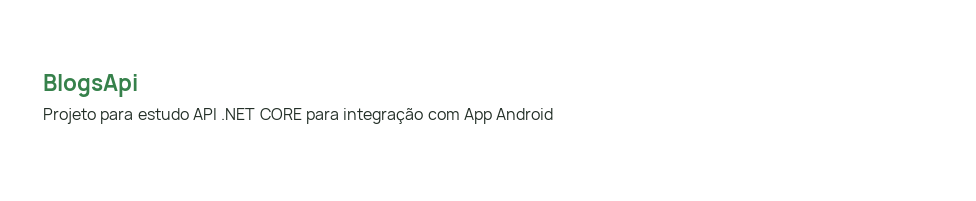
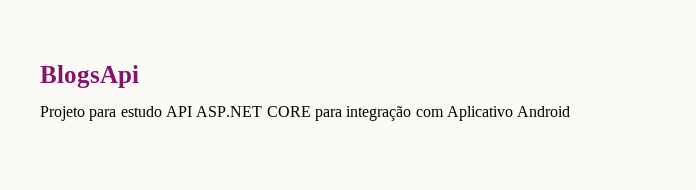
- Projeto para estudo API .NET CORE para integração com App Android
+ Projeto para estudo API ASP.NET CORE para integração com Aplicativo Android

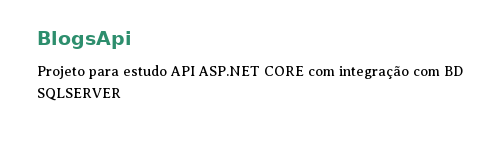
- Projeto para estudo API ASP.NET CORE para integração com Aplicativo Android
+ Projeto para estudo API ASP.NET CORE com integração com BD SQLSERVER

